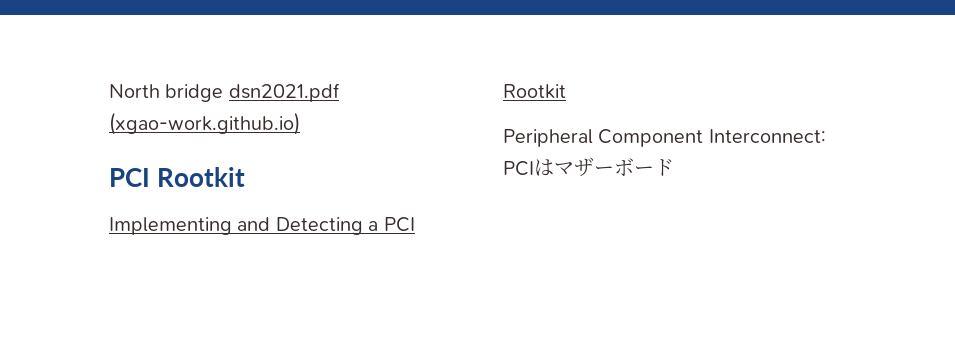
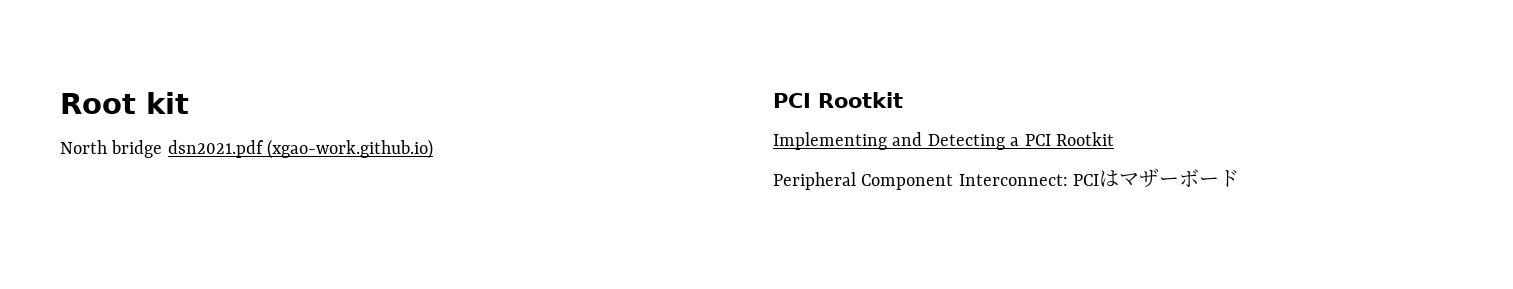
+ Root kit

